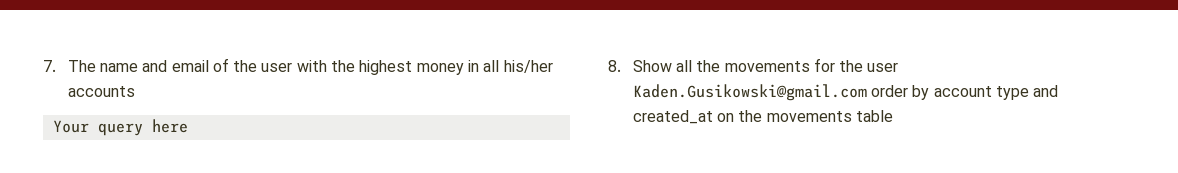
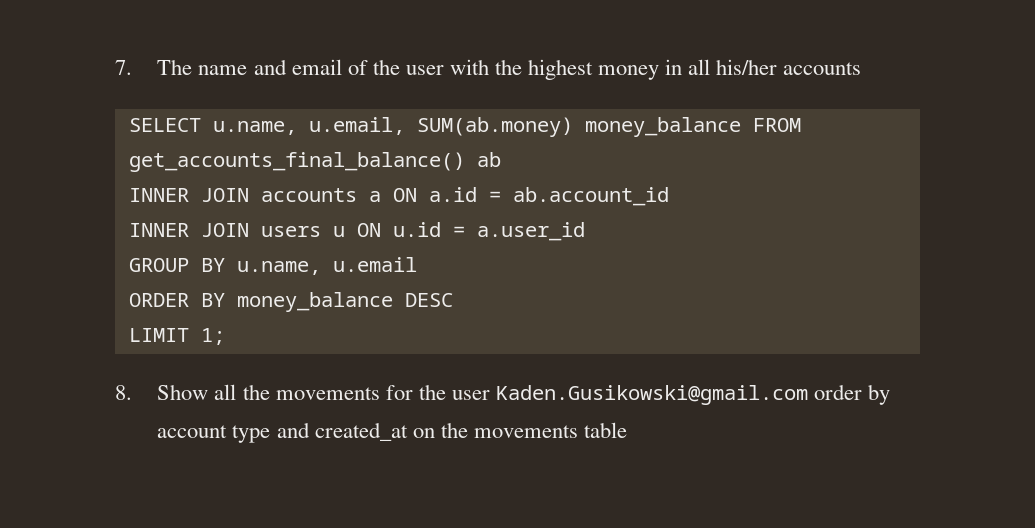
- Your query here
+ SELECT u.name, u.email, SUM(ab.money) money_balance FROM get_accounts_final_balance() ab
+ INNER JOIN accounts a ON a.id = ab.account_id
+ INNER JOIN users u ON u.id = a.user_id
+ GROUP BY u.name, u.email
+ ORDER BY money_balance DESC
+ LIMIT 1;

